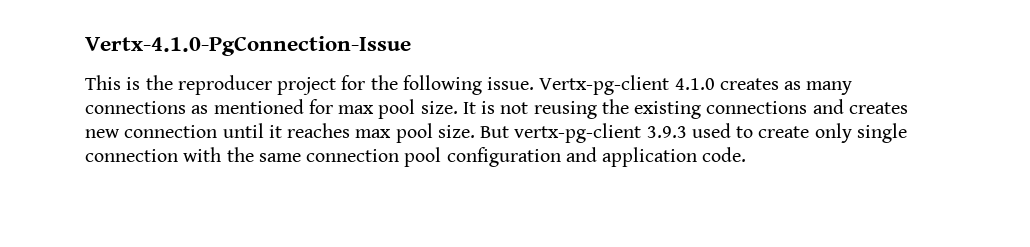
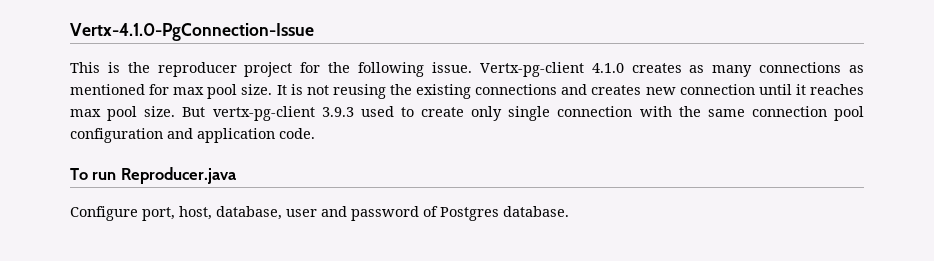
+ To run Reproducer.java
+ Configure port, host, database, user and password of Postgres database.

